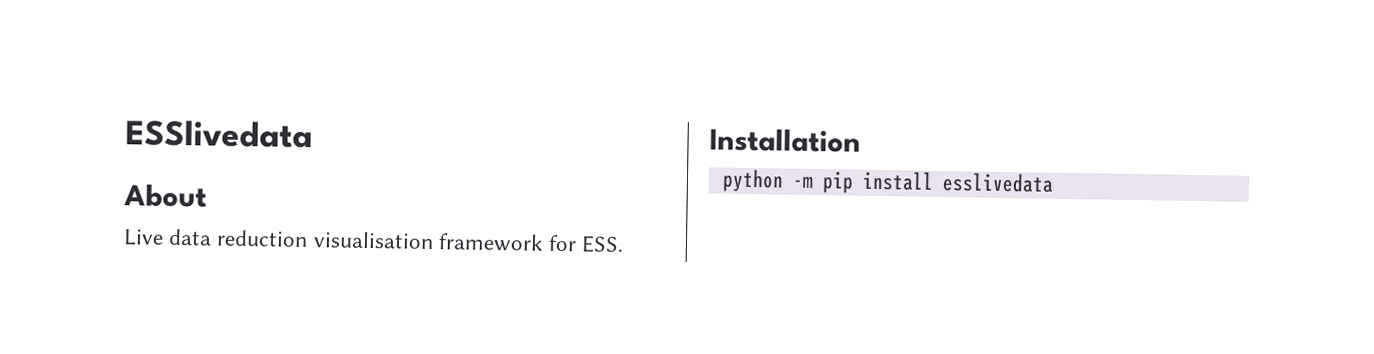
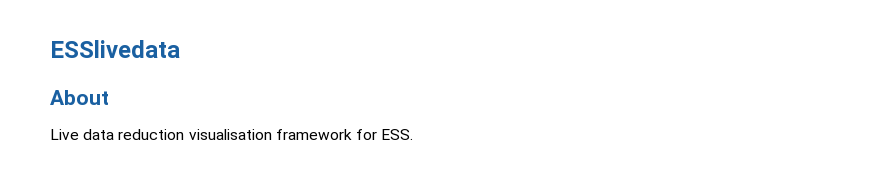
- Installation
- python -m pip install esslivedata

